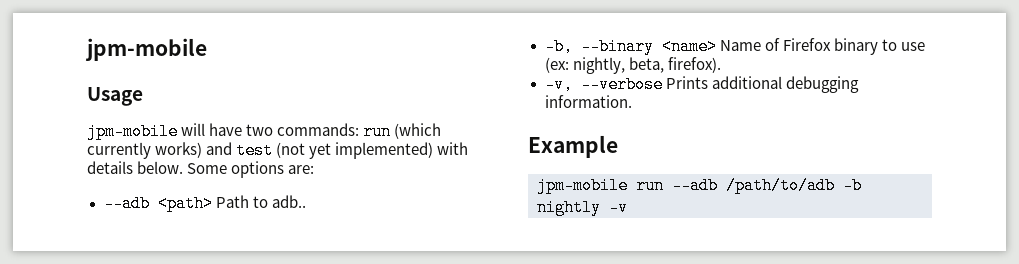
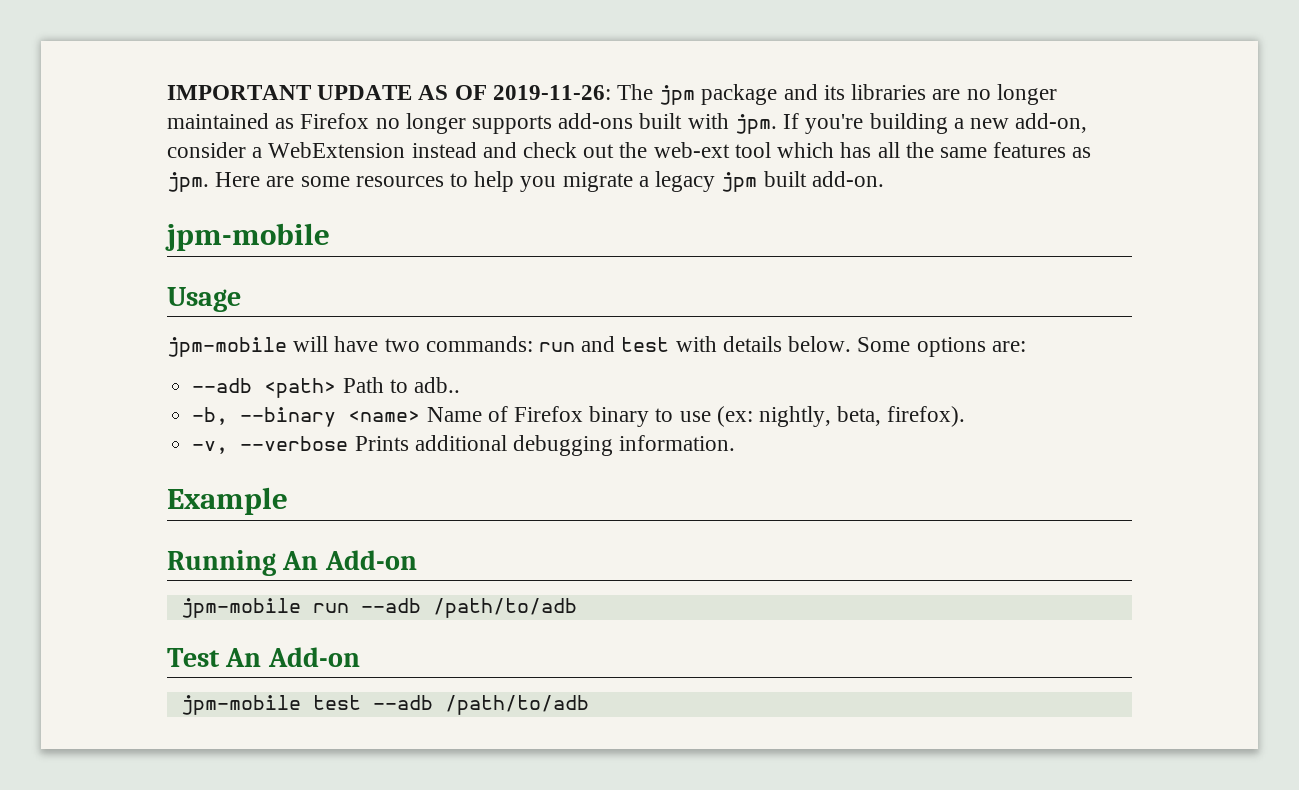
+ IMPORTANT UPDATE AS OF 2019-11-26: The jpm package and its libraries are no longer maintained as Firefox no longer supports add-ons built with jpm. If you're building a new add-on, consider a WebExtension instead and check out the web-ext tool which has all the same features as jpm. Here are some resources to help you migrate a legacy jpm built add-on.
- jpm-mobile will have two commands: run (which currently works) and test (not yet implemented) with details below.
+ jpm-mobile will have two commands: run and test with details below.
+ Running An Add-on
- jpm-mobile run --adb /path/to/adb -b nightly -v
+ jpm-mobile run --adb /path/to/adb
+ Test An Add-on
+ jpm-mobile test --adb /path/to/adb

